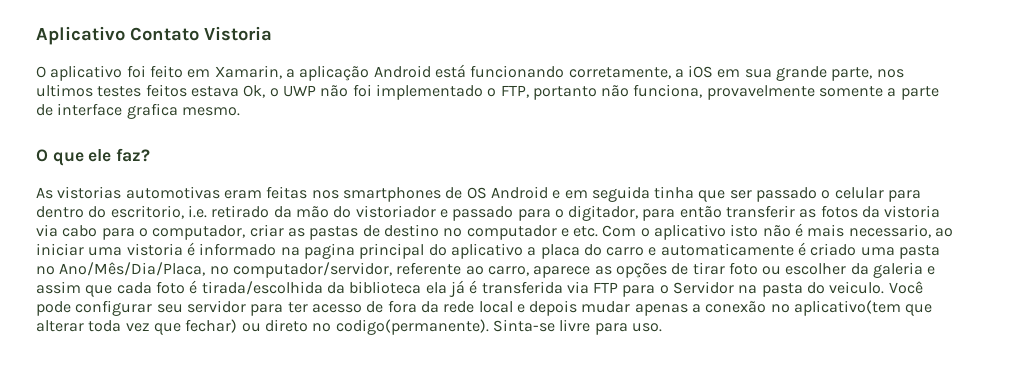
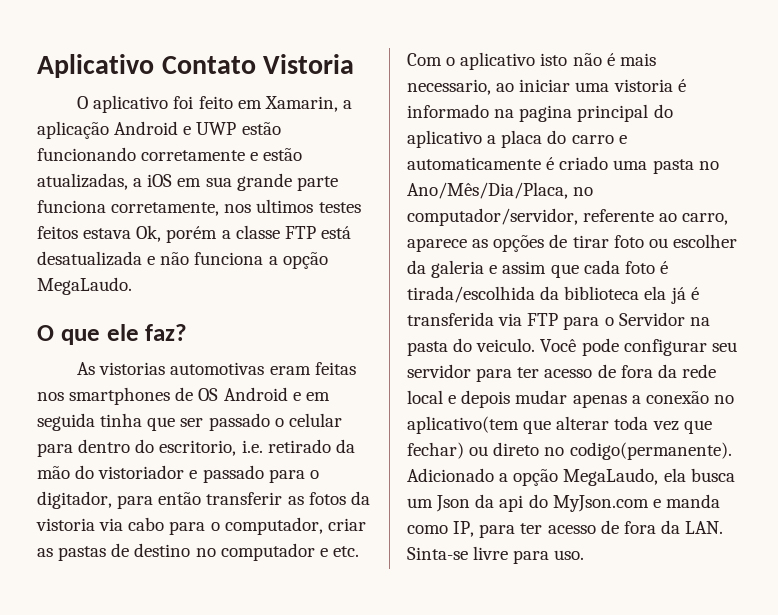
- O aplicativo foi feito em Xamarin, a aplicação Android está funcionando corretamente, a iOS em sua grande parte, nos ultimos testes feitos estava Ok, o UWP não foi implementado o FTP, portanto não funciona, provavelmente somente a parte de interface grafica mesmo.
+ O aplicativo foi feito em Xamarin, a aplicação Android e UWP estão funcionando corretamente e estão atualizadas, a iOS em sua grande parte funciona corretamente, nos ultimos testes feitos estava Ok, porém a classe FTP está desatualizada e não funciona a opção MegaLaudo.
- Sinta-se livre para uso.
+ Adicionado a opção MegaLaudo, ela busca um Json da api do MyJson.com e manda como IP, para ter acesso de fora da LAN. Sinta-se livre para uso.

